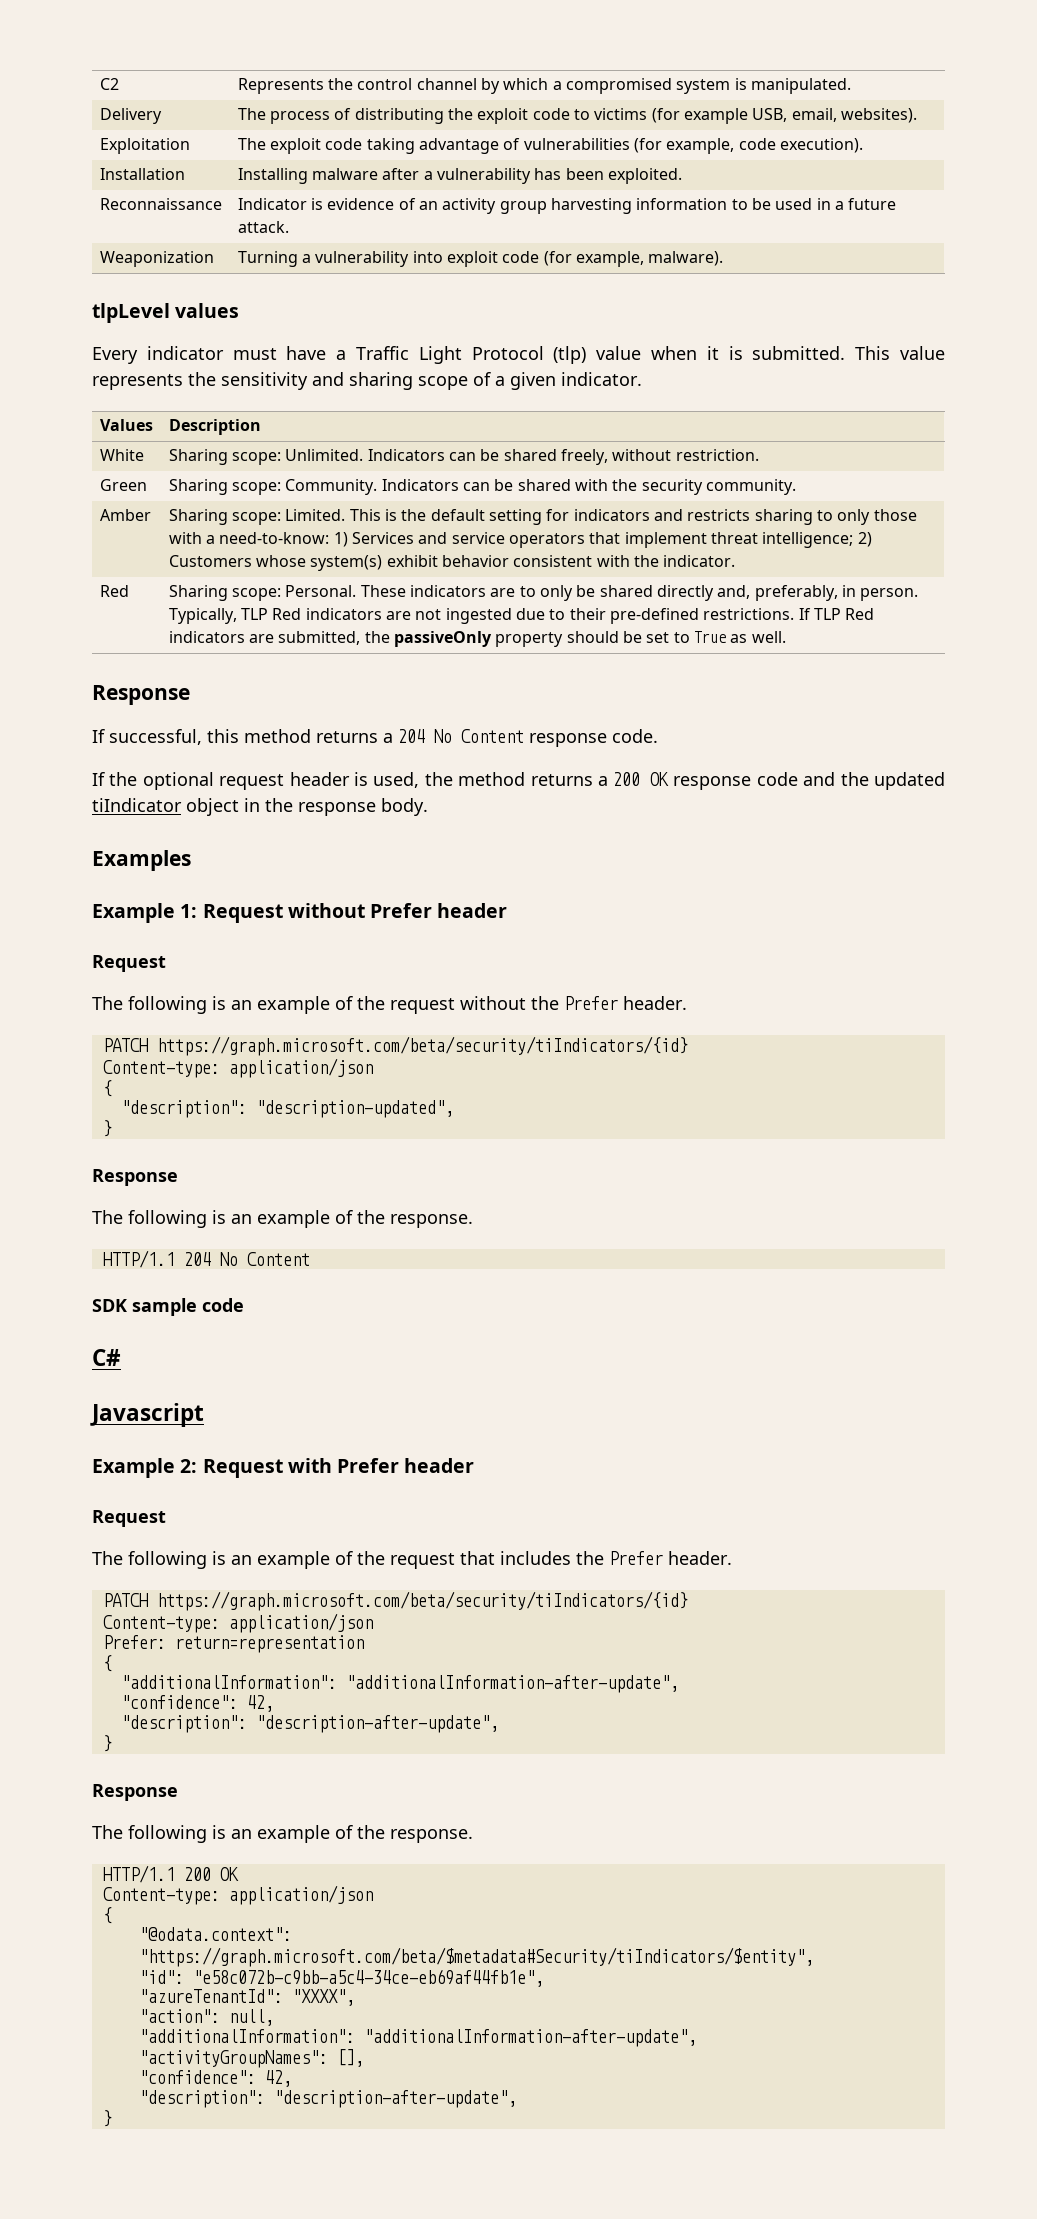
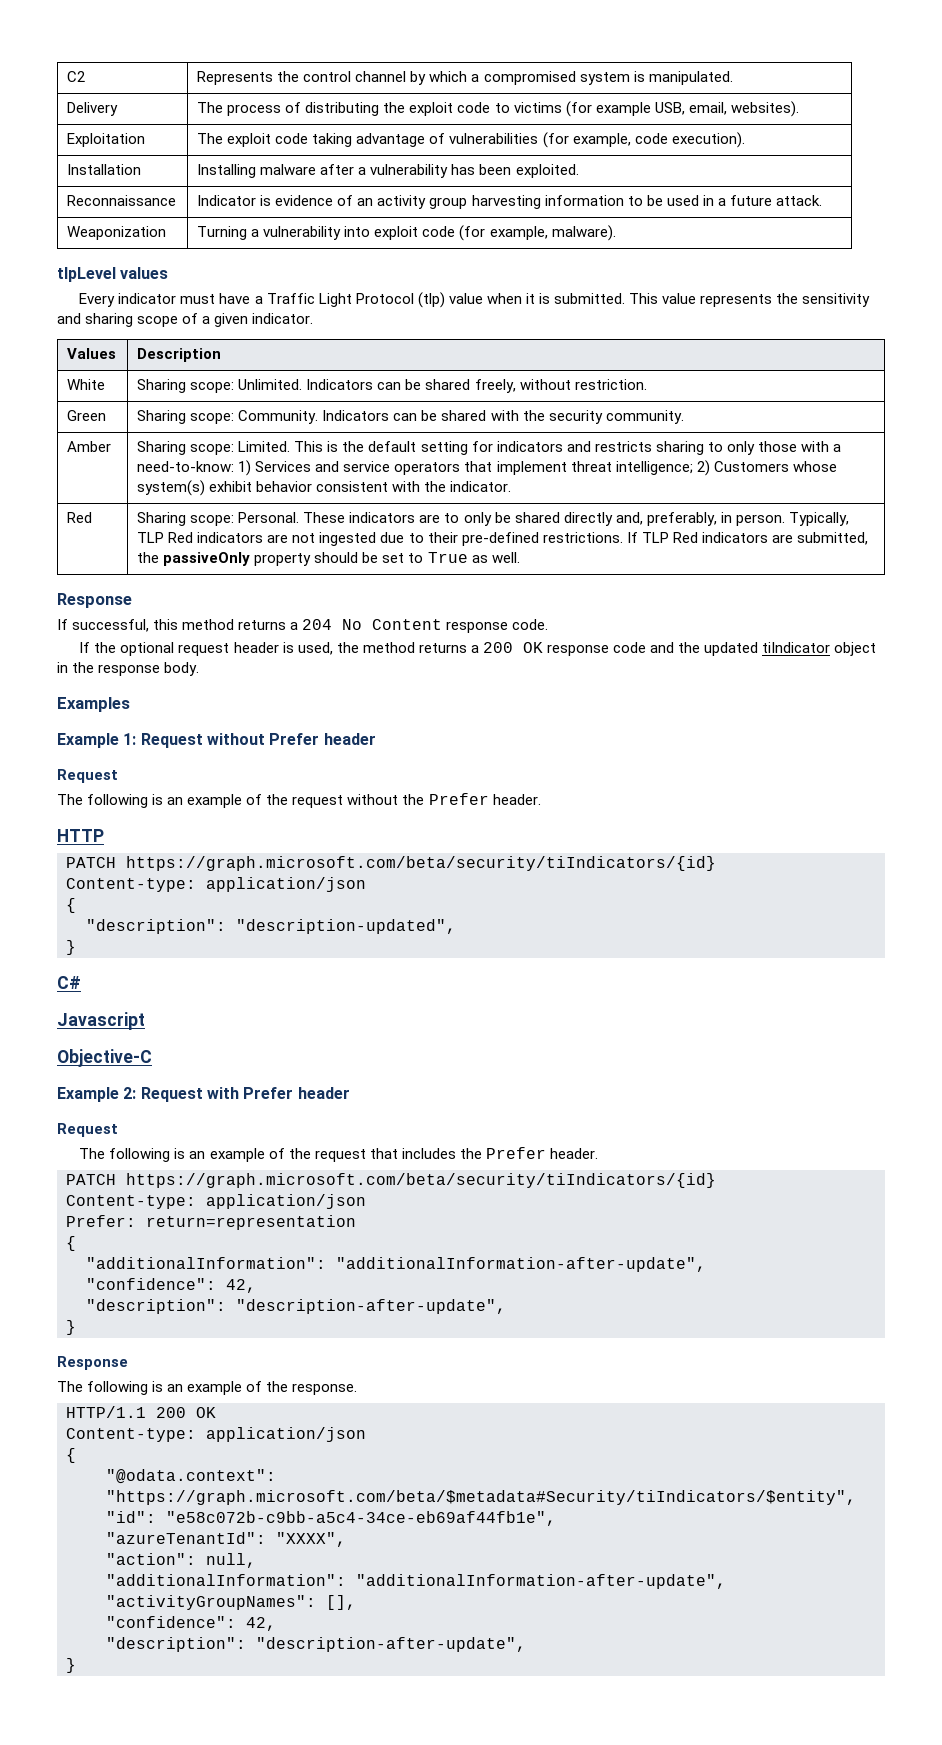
+ HTTP
  "description": "description-updated",
  }
- Response
- The following is an example of the response.
- HTTP/1.1 204 No Content
- SDK sample code
+ Objective-C

